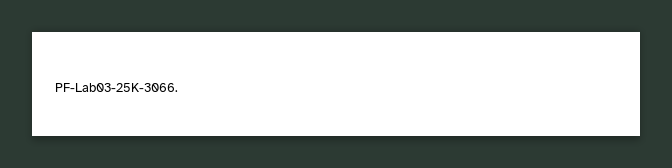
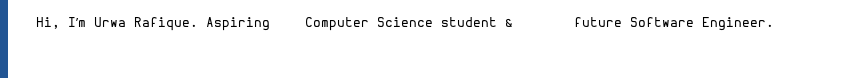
- PF-Lab03-25K-3066.
+ Hi, I’m Urwa Rafique. Aspiring Computer Science student & future Software Engineer.

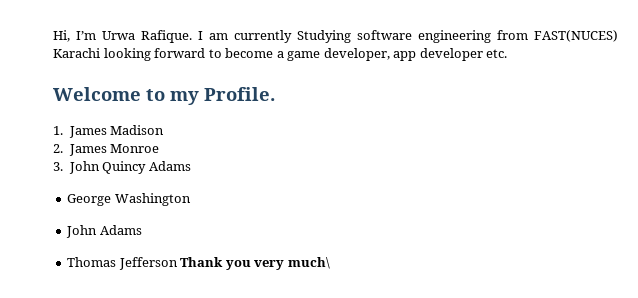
- Aspiring Computer Science student & future Software Engineer.
+ I am currently Studying software engineering from FAST(NUCES) Karachi looking forward to become a game developer, app developer etc.
+ Welcome to my Profile.
+ 1. James Madison
+ 2. James Monroe
+ 3. John Quincy Adams
+ George Washington
+ John Adams
+ Thomas Jefferson Thank you very much\

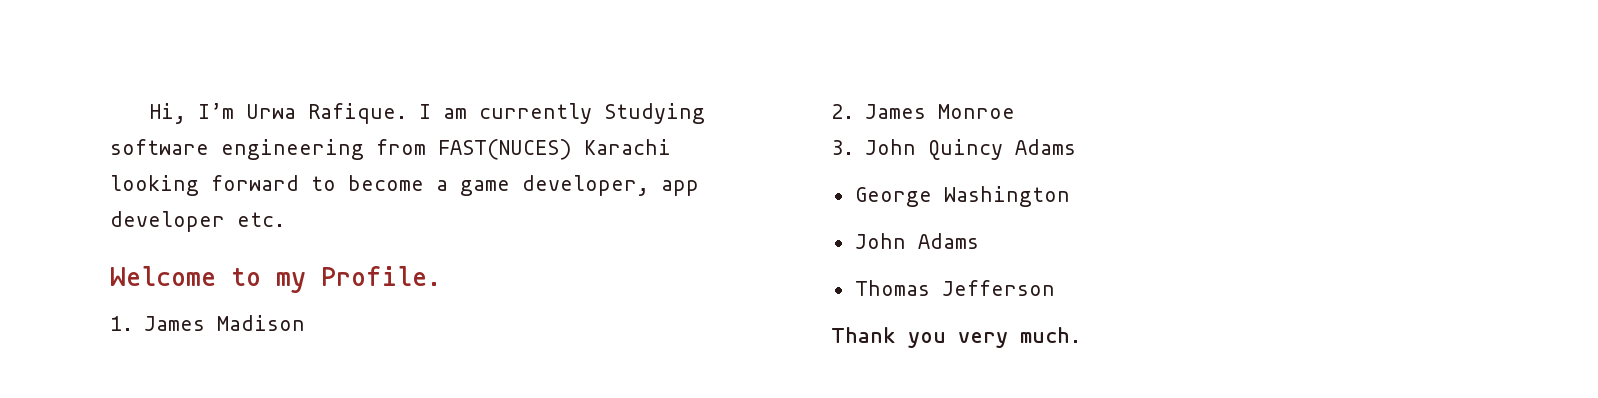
- Thomas Jefferson Thank you very much\
+ Thomas Jefferson
+ Thank you very much.

